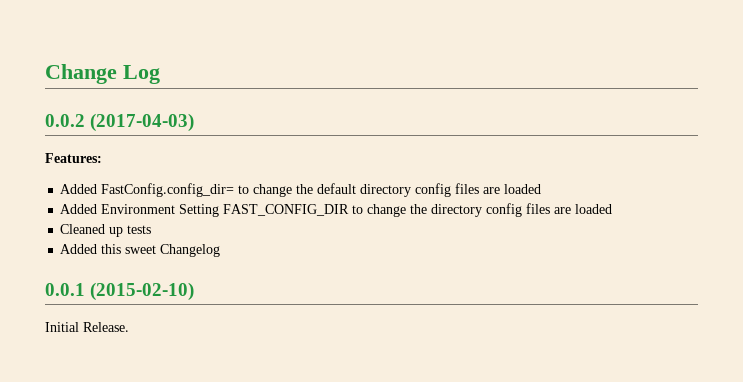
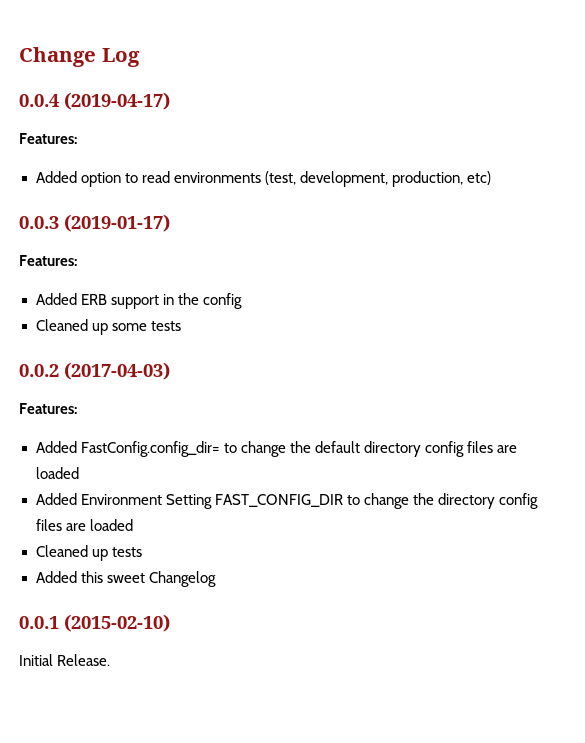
+ 0.0.4 (2019-04-17)
+ Features:
+ Added option to read environments (test, development, production, etc)
+ 0.0.3 (2019-01-17)
+ Features:
+ Added ERB support in the config
+ Cleaned up some tests

